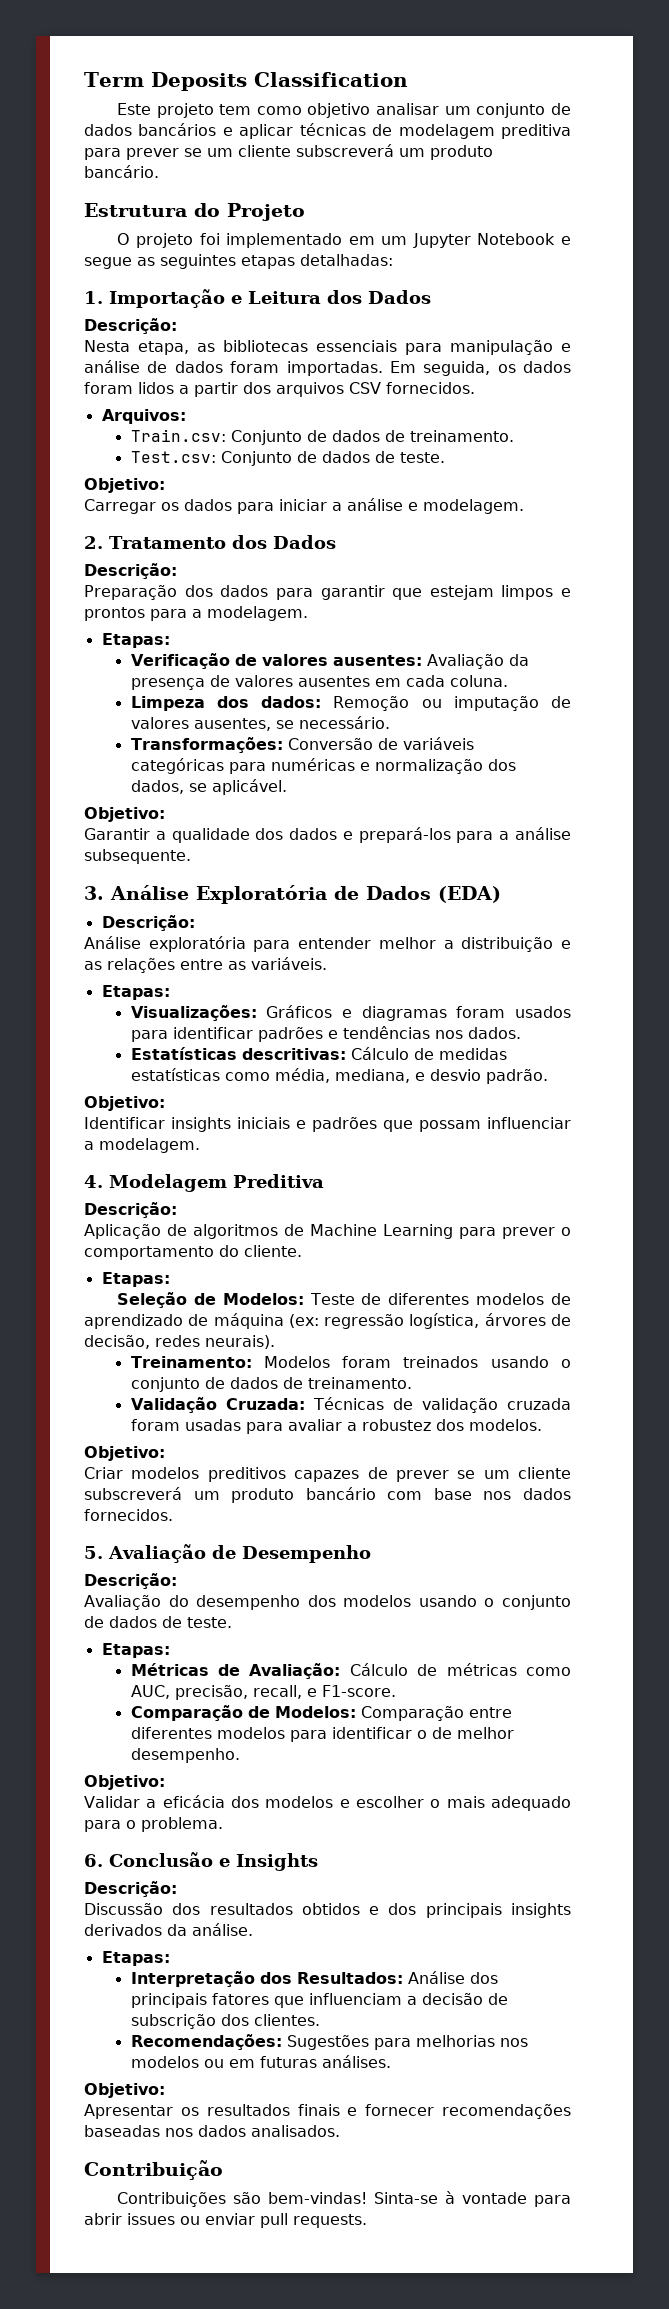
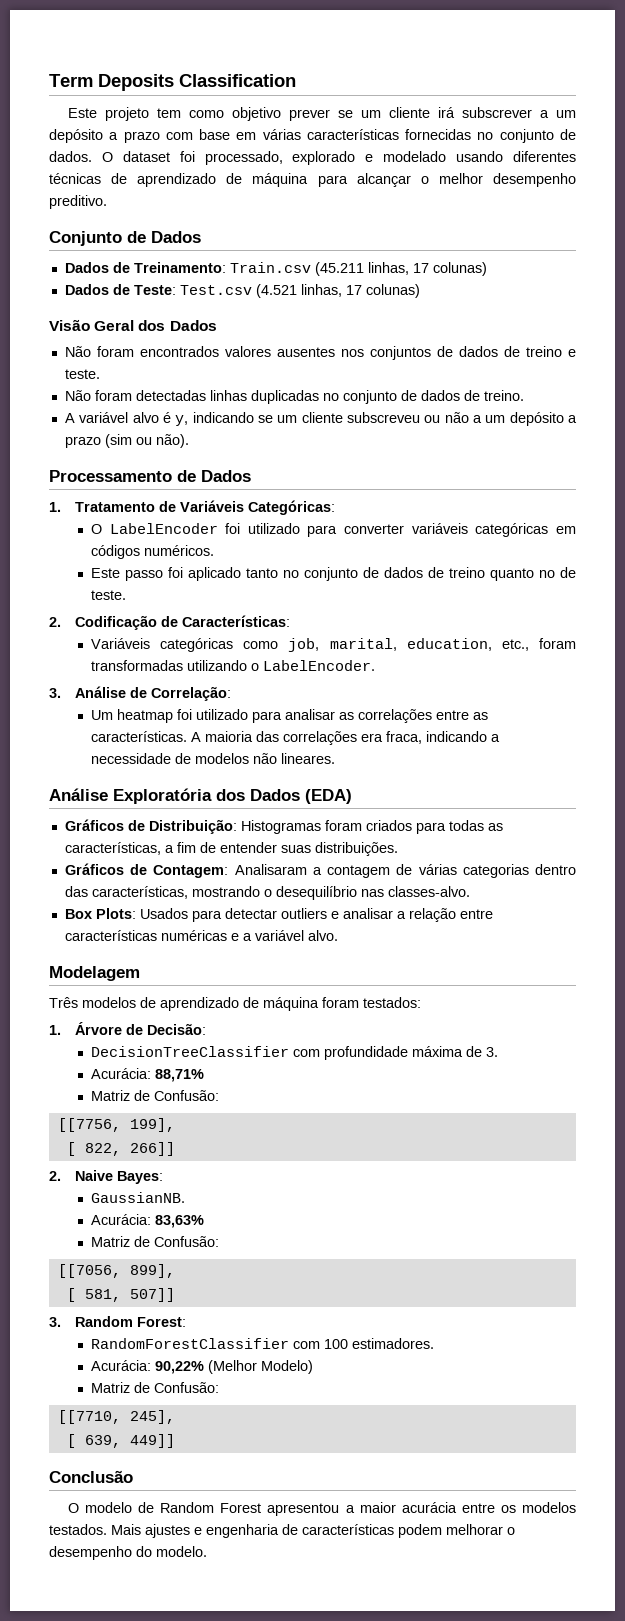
- Este projeto tem como objetivo analisar um conjunto de dados bancários e aplicar técnicas de modelagem preditiva para prever se um cliente subscreverá um produto bancário.
- Estrutura do Projeto
- O projeto foi implementado em um Jupyter Notebook e segue as seguintes etapas detalhadas:
- 1. Importação e Leitura dos Dados
- Descrição:
- Nesta etapa, as bibliotecas essenciais para manipulação e análise de dados foram importadas. Em seguida, os dados foram lidos a partir dos arquivos CSV fornecidos.
- Arquivos:
- Train.csv: Conjunto de dados de treinamento.
- Test.csv: Conjunto de dados de teste.
- Objetivo:
- Carregar os dados para iniciar a análise e modelagem.
- 2. Tratamento dos Dados
- Descrição:
- Preparação dos dados para garantir que estejam limpos e prontos para a modelagem.
- Etapas:
- Verificação de valores ausentes: Avaliação da presença de valores ausentes em cada coluna.
- Limpeza dos dados: Remoção ou imputação de valores ausentes, se necessário.
- Transformações: Conversão de variáveis categóricas para numéricas e normalização dos dados, se aplicável.
- Objetivo:
- Garantir a qualidade dos dados e prepará-los para a análise subsequente.
- 3. Análise Exploratória de Dados (EDA)
- Descrição:
- Análise exploratória para entender melhor a distribuição e as relações entre as variáveis.
- Etapas:
- Visualizações: Gráficos e diagramas foram usados para identificar padrões e tendências nos dados.
- Estatísticas descritivas: Cálculo de medidas estatísticas como média, mediana, e desvio padrão.
- Objetivo:
- Identificar insights iniciais e padrões que possam influenciar a modelagem.
- 4. Modelagem Preditiva
- Descrição:
- Aplicação de algoritmos de Machine Learning para prever o comportamento do cliente.
- Etapas:
- Seleção de Modelos: Teste de diferentes modelos de aprendizado de máquina (ex: regressão logística, árvores de decisão, redes neurais).
- Treinamento: Modelos foram treinados usando o conjunto de dados de treinamento.
- Validação Cruzada: Técnicas de validação cruzada foram usadas para avaliar a robustez dos modelos.
- Objetivo:
- Criar modelos preditivos capazes de prever se um cliente subscreverá um produto bancário com base nos dados fornecidos.
- 5. Avaliação de Desempenho
- Descrição:
- Avaliação do desempenho dos modelos usando o conjunto de dados de teste.
- Etapas:
- Métricas de Avaliação: Cálculo de métricas como AUC, precisão, recall, e F1-score.
- Comparação de Modelos: Comparação entre diferentes modelos para identificar o de melhor desempenho.
- Objetivo:
- Validar a eficácia dos modelos e escolher o mais adequado para o problema.
- 6. Conclusão e Insights
- Descrição:
- Discussão dos resultados obtidos e dos principais insights derivados da análise.
- Etapas:
- Interpretação dos Resultados: Análise dos principais fatores que influenciam a decisão de subscrição dos clientes.
- Recomendações: Sugestões para melhorias nos modelos ou em futuras análises.
- Objetivo:
- Apresentar os resultados finais e fornecer recomendações baseadas nos dados analisados.
- Contribuição
- Contribuições são bem-vindas! Sinta-se à vontade para abrir issues ou enviar pull requests.
+ Este projeto tem como objetivo prever se um cliente irá subscrever a um depósito a prazo com base em várias características fornecidas no conjunto de dados. O dataset foi processado, explorado e modelado usando diferentes técnicas de aprendizado de máquina para alcançar o melhor desempenho preditivo.
+ Conjunto de Dados
+ Dados de Treinamento: Train.csv (45.211 linhas, 17 colunas)
+ Dados de Teste: Test.csv (4.521 linhas, 17 colunas)
+ Visão Geral dos Dados
+ Não foram encontrados valores ausentes nos conjuntos de dados de treino e teste.
+ Não foram detectadas linhas duplicadas no conjunto de dados de treino.
+ A variável alvo é y, indicando se um cliente subscreveu ou não a um depósito a prazo (sim ou não).
+ Processamento de Dados
+ 1. Tratamento de Variáveis Categóricas:
+ O LabelEncoder foi utilizado para converter variáveis categóricas em códigos numéricos.
+ Este passo foi aplicado tanto no conjunto de dados de treino quanto no de teste.
+ 2. Codificação de Características:
+ Variáveis categóricas como job, marital, education, etc., foram transformadas utilizando o LabelEncoder.
+ 3. Análise de Correlação:
+ Um heatmap foi utilizado para analisar as correlações entre as características. A maioria das correlações era fraca, indicando a necessidade de modelos não lineares.
+ Análise Exploratória dos Dados (EDA)
+ Gráficos de Distribuição: Histogramas foram criados para todas as características, a fim de entender suas distribuições.
+ Gráficos de Contagem: Analisaram a contagem de várias categorias dentro das características, mostrando o desequilíbrio nas classes-alvo.
+ Box Plots: Usados para detectar outliers e analisar a relação entre características numéricas e a variável alvo.
+ Modelagem
+ Três modelos de aprendizado de máquina foram testados:
+ 1. Árvore de Decisão:
+ DecisionTreeClassifier com profundidade máxima de 3.
+ Acurácia: 88,71%
+ Matriz de Confusão:
+ [[7756, 199],
+ [ 822, 266]]
+ 2. Naive Bayes:
+ GaussianNB.
+ Acurácia: 83,63%
+ Matriz de Confusão:
+ [[7056, 899],
+ [ 581, 507]]
+ 3. Random Forest:
+ RandomForestClassifier com 100 estimadores.
+ Acurácia: 90,22% (Melhor Modelo)
+ Matriz de Confusão:
+ [[7710, 245],
+ [ 639, 449]]
+ Conclusão
+ O modelo de Random Forest apresentou a maior acurácia entre os modelos testados. Mais ajustes e engenharia de características podem melhorar o desempenho do modelo.

